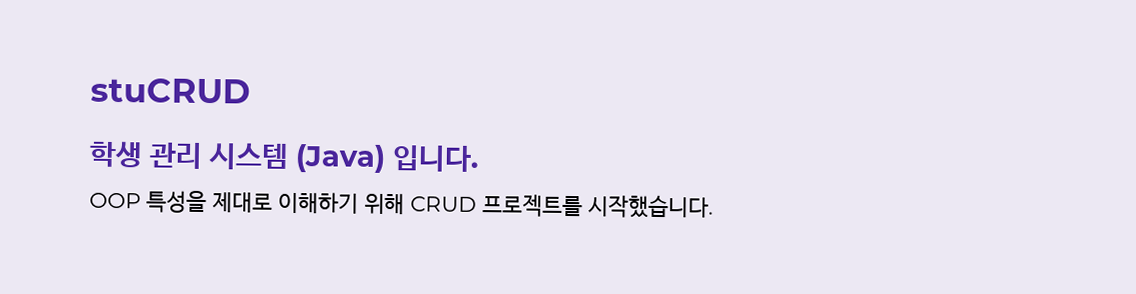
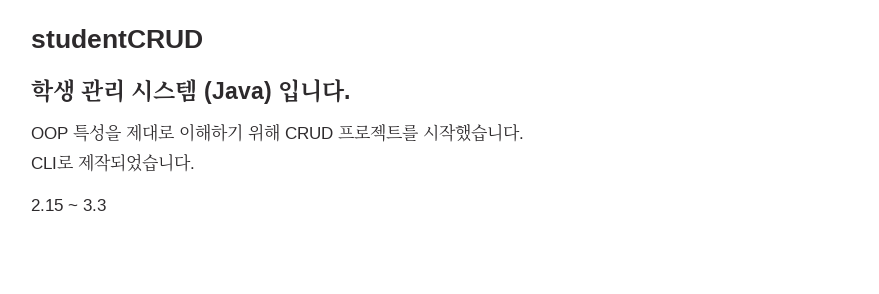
- stuCRUD
+ studentCRUD
+ CLI로 제작되었습니다.
+ 2.15 ~ 3.3

